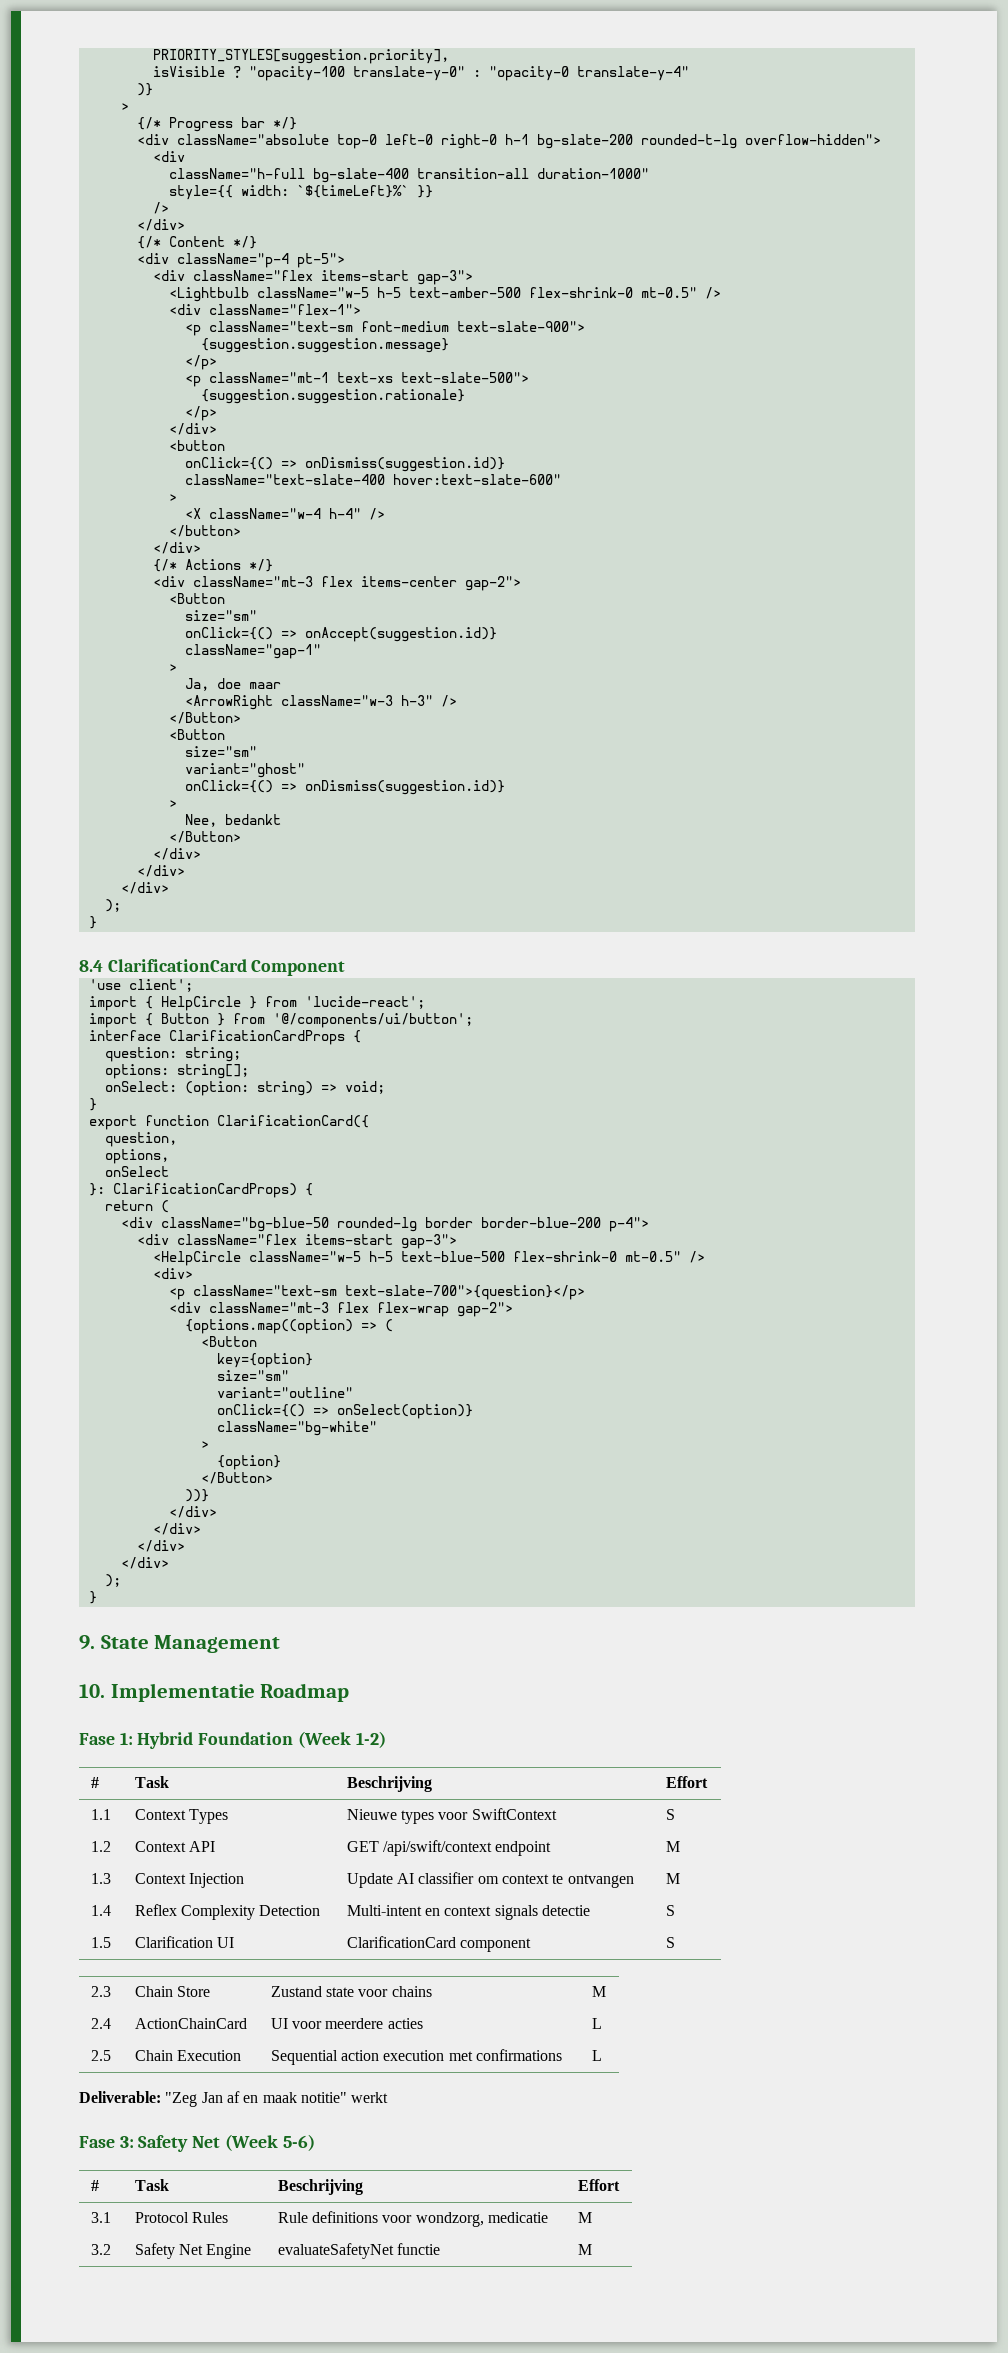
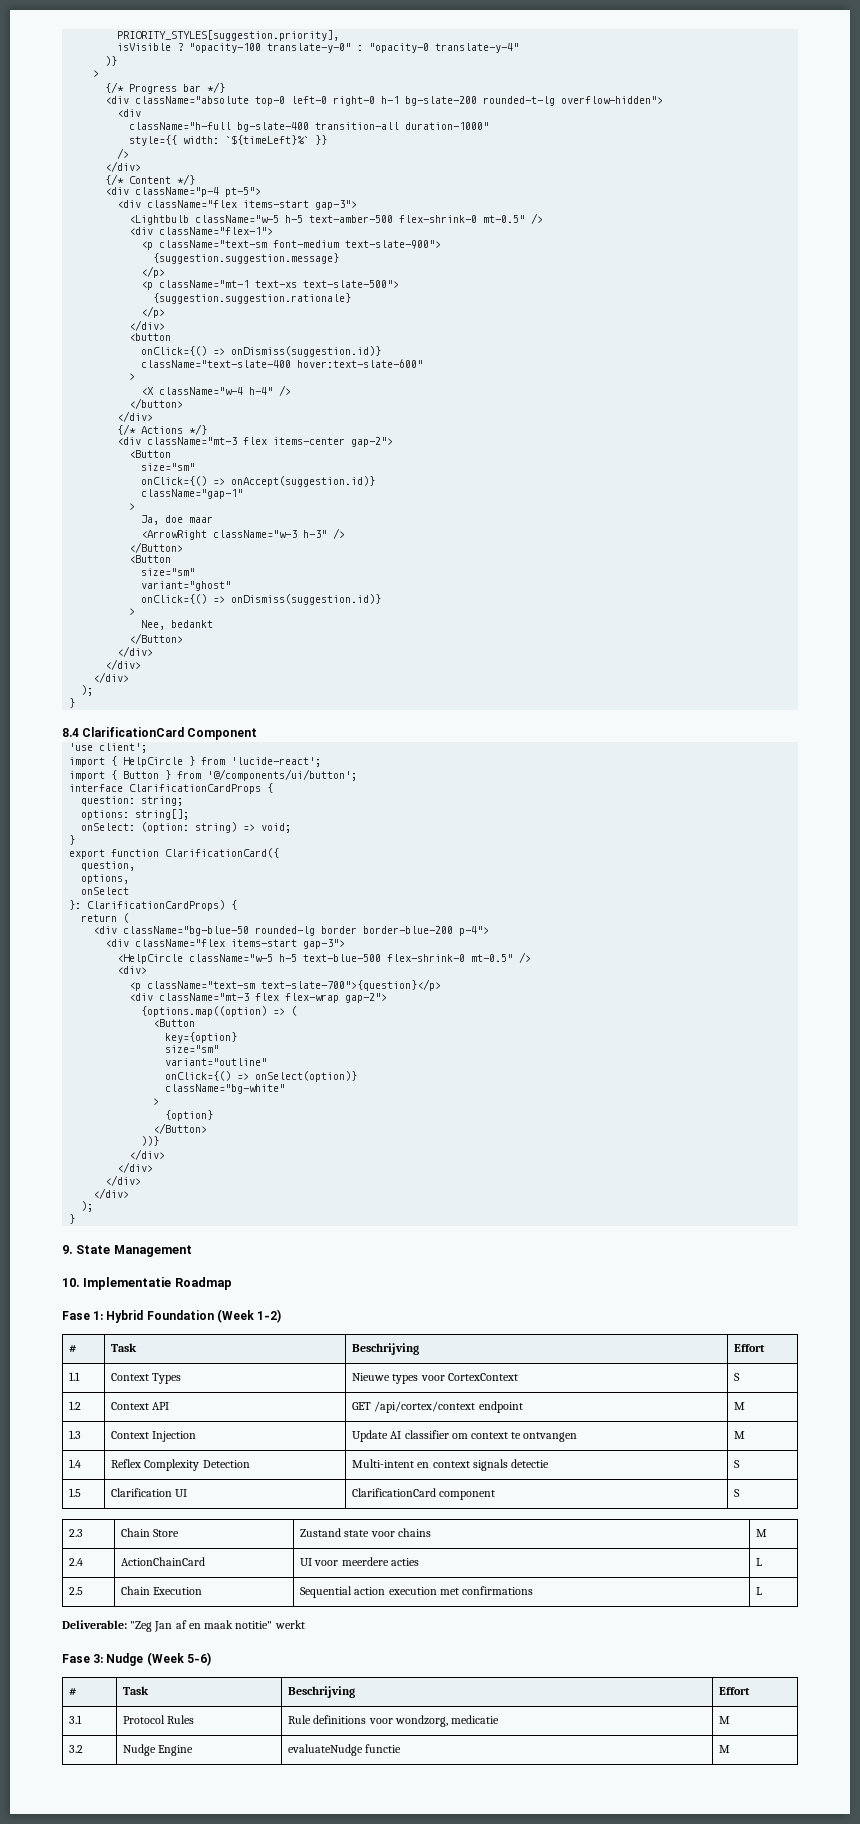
- 1.1 | Context Types | Nieuwe types voor SwiftContext | S
+ 1.1 | Context Types | Nieuwe types voor CortexContext | S
- 1.2 | Context API | GET /api/swift/context endpoint | M
+ 1.2 | Context API | GET /api/cortex/context endpoint | M
- Fase 3: Safety Net (Week 5-6)
+ Fase 3: Nudge (Week 5-6)
- 3.2 | Safety Net Engine | evaluateSafetyNet functie | M
+ 3.2 | Nudge Engine | evaluateNudge functie | M

